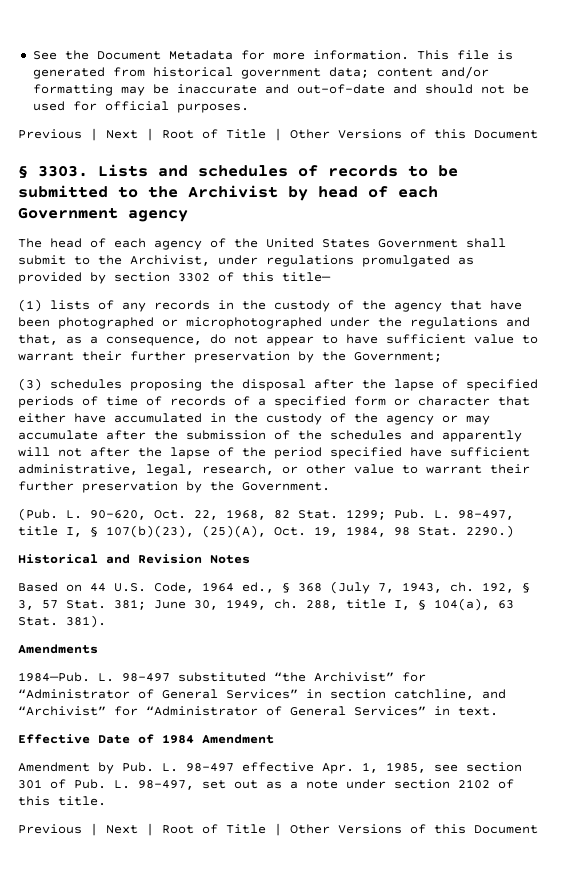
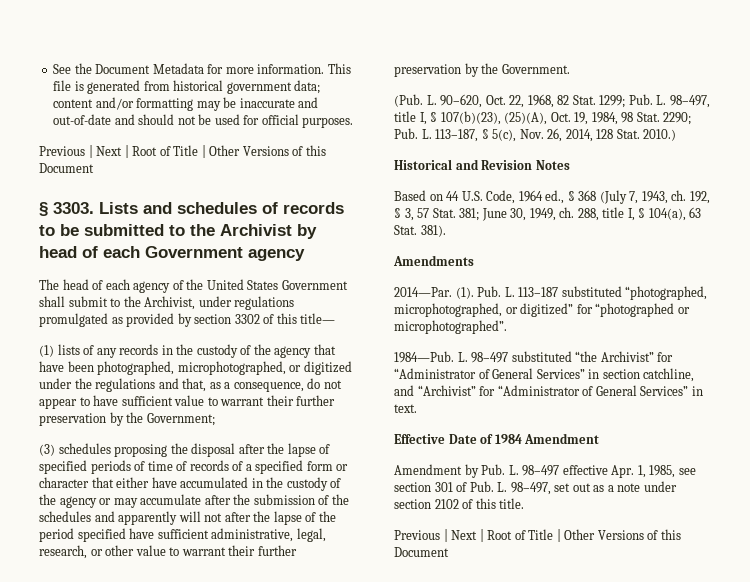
- (1) lists of any records in the custody of the agency that have been photographed or microphotographed under the regulations and that, as a consequence, do not appear to have sufficient value to warrant their further preservation by the Government;
+ (1) lists of any records in the custody of the agency that have been photographed, microphotographed, or digitized under the regulations and that, as a consequence, do not appear to have sufficient value to warrant their further preservation by the Government;
- 2290.)
+ 2290; Pub. L. 113–187, § 5(c), Nov. 26, 2014, 128 Stat. 2010.)
+ 2014—Par. (1). Pub. L. 113–187 substituted “photographed, microphotographed, or digitized” for “photographed or microphotographed”.

